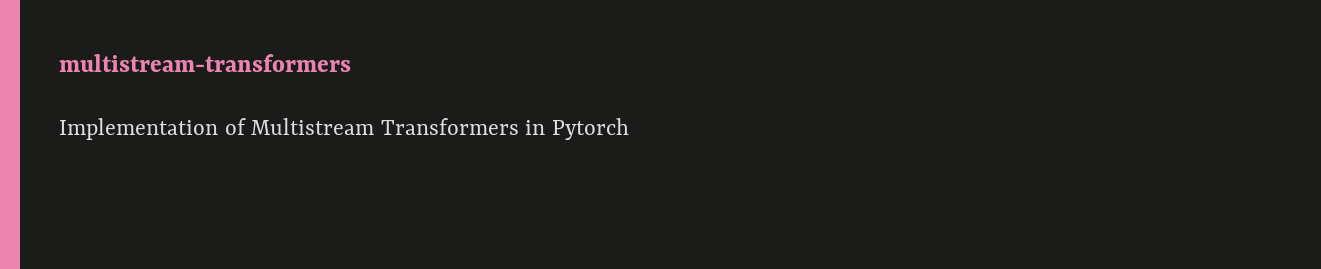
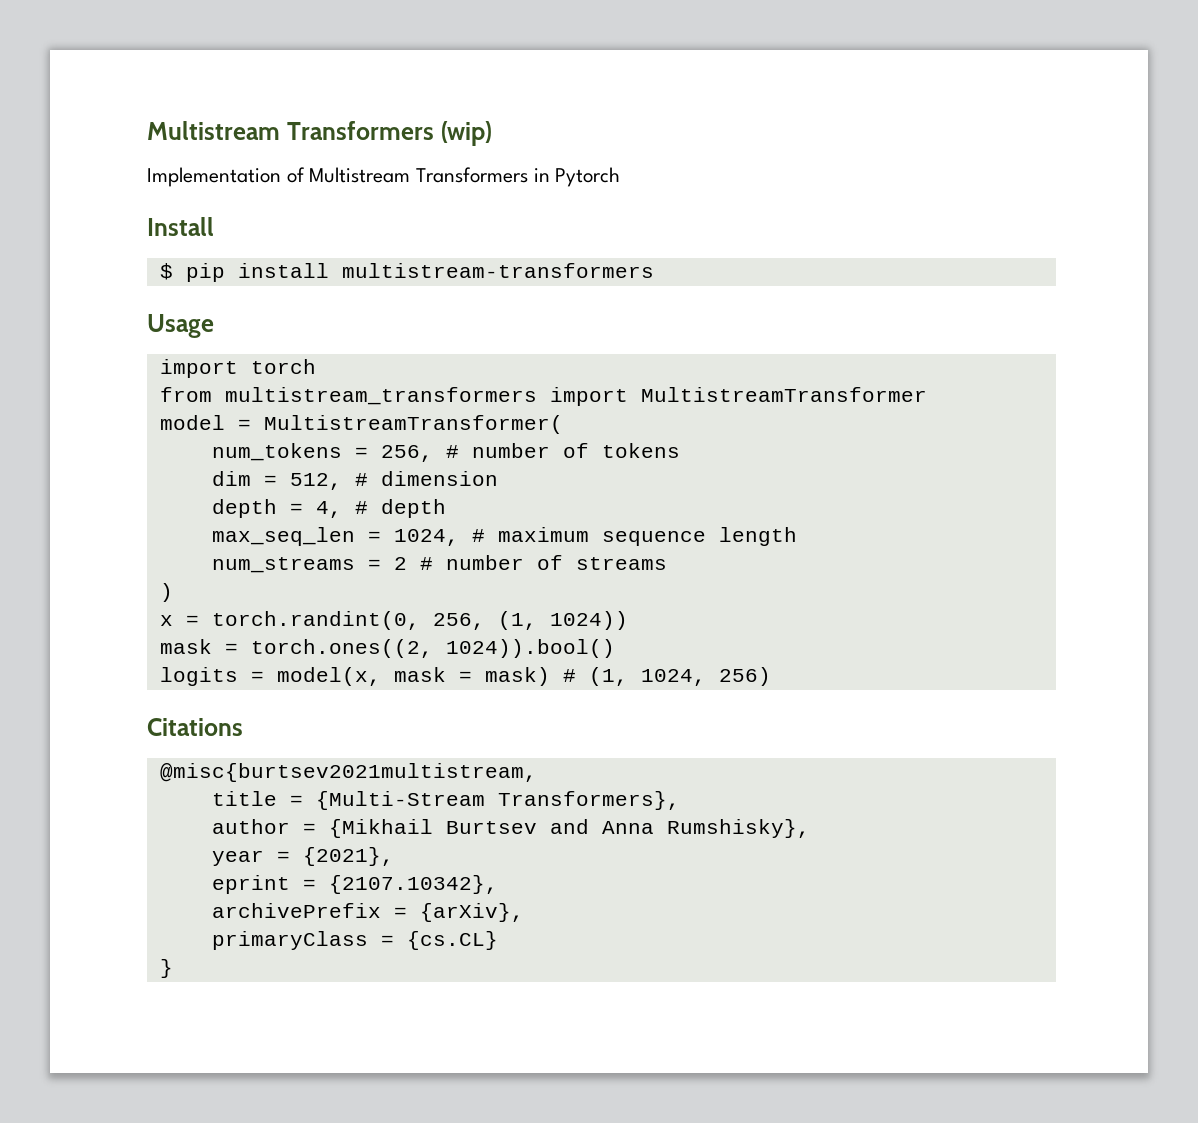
- multistream-transformers
+ Multistream Transformers (wip)
+ Install
+ $ pip install multistream-transformers
+ Usage
+ import torch
+ from multistream_transformers import MultistreamTransformer
+ model = MultistreamTransformer(
+ num_tokens = 256, # number of tokens
+ dim = 512, # dimension
+ depth = 4, # depth
+ max_seq_len = 1024, # maximum sequence length
+ num_streams = 2 # number of streams
+ )
+ x = torch.randint(0, 256, (1, 1024))
+ mask = torch.ones((2, 1024)).bool()
+ logits = model(x, mask = mask) # (1, 1024, 256)
+ Citations
+ @misc{burtsev2021multistream,
+ title = {Multi-Stream Transformers},
+ author = {Mikhail Burtsev and Anna Rumshisky},
+ year = {2021},
+ eprint = {2107.10342},
+ archivePrefix = {arXiv},
+ primaryClass = {cs.CL}
+ }

